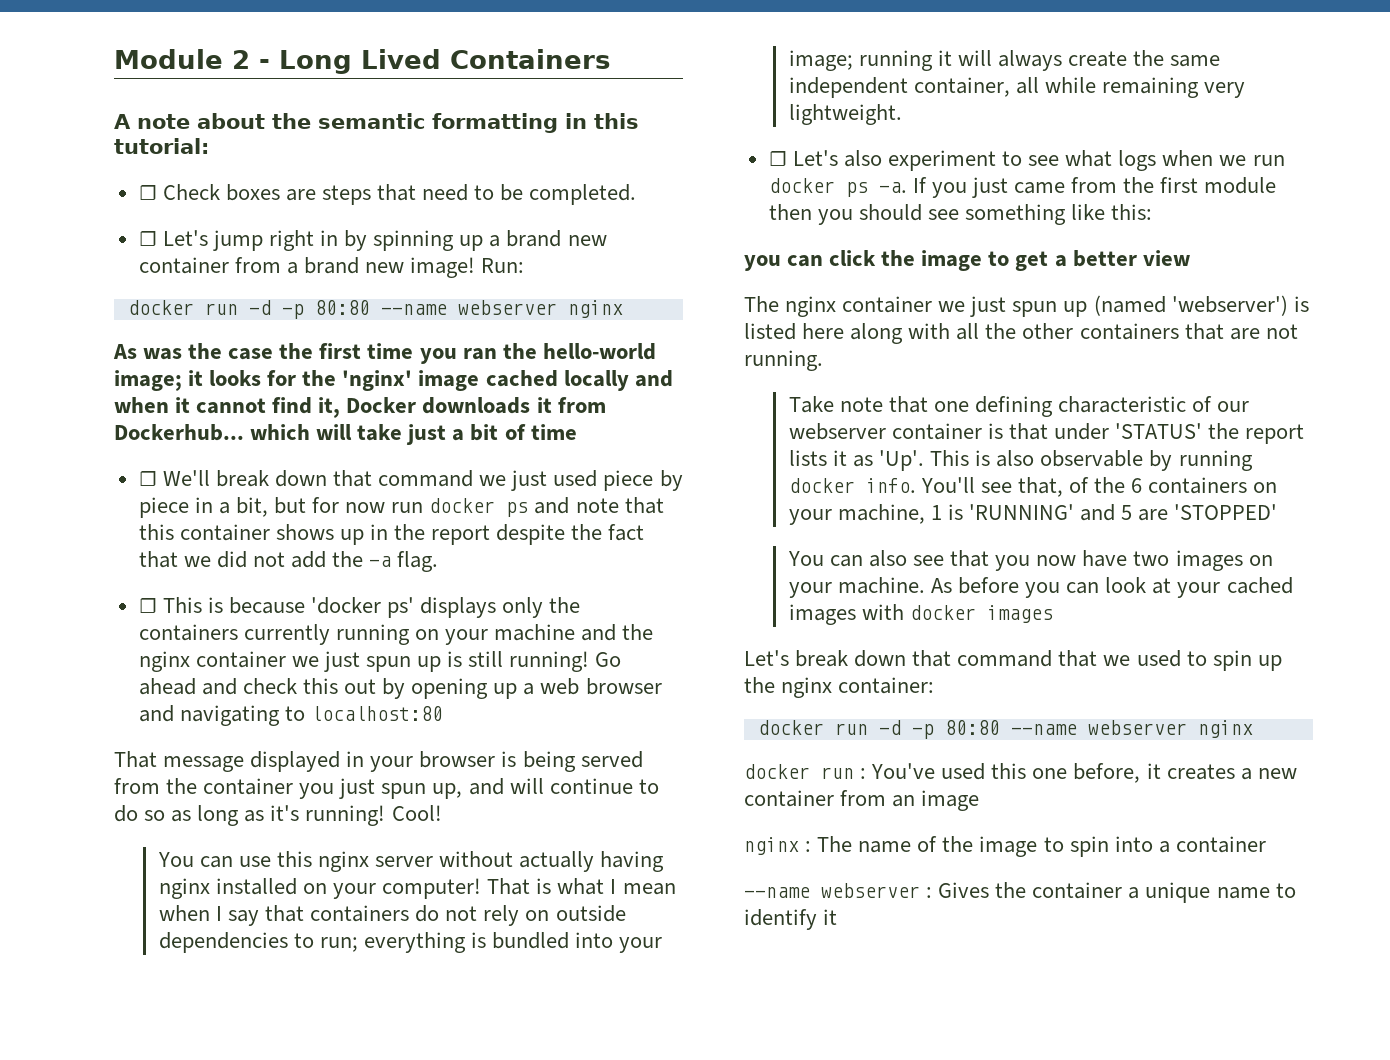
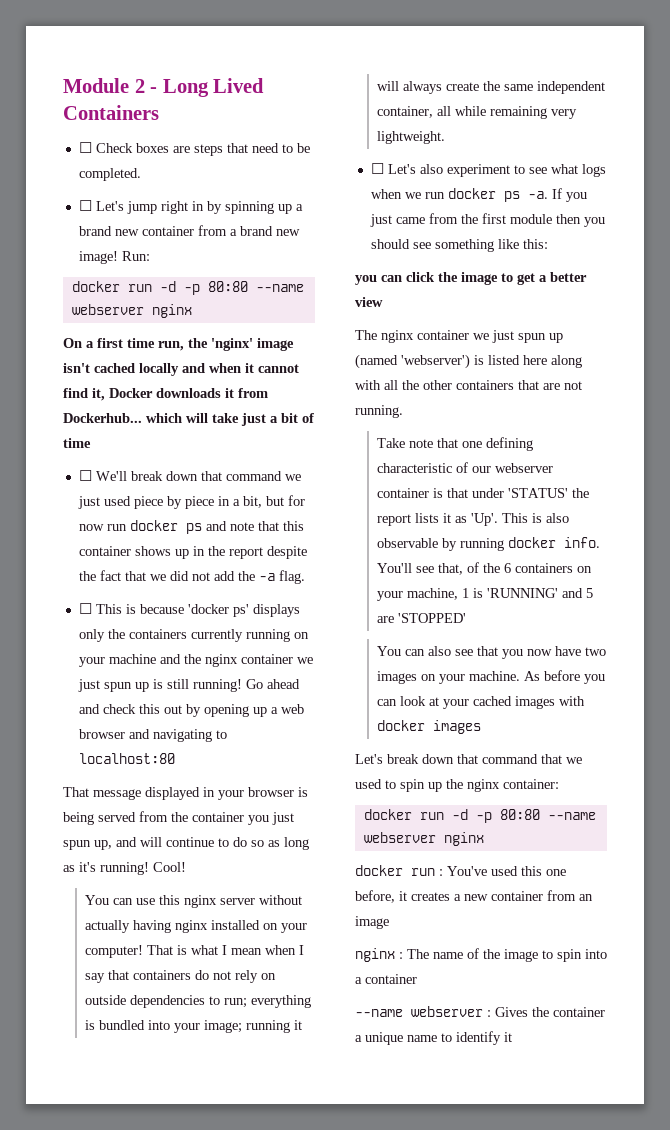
- A note about the semantic formatting in this tutorial:
- As was the case the first time you ran the hello-world image; it looks for the 'nginx' image cached locally and when it cannot find it, Docker downloads it from Dockerhub... which will take just a bit of time
+ On a first time run, the 'nginx' image isn't cached locally and when it cannot find it, Docker downloads it from Dockerhub... which will take just a bit of time

